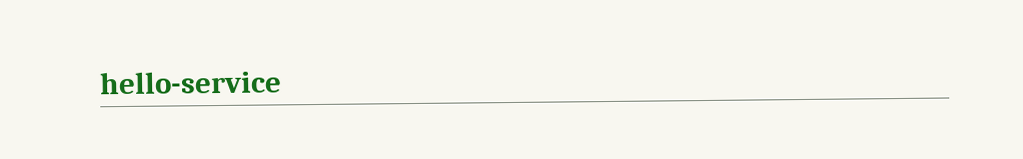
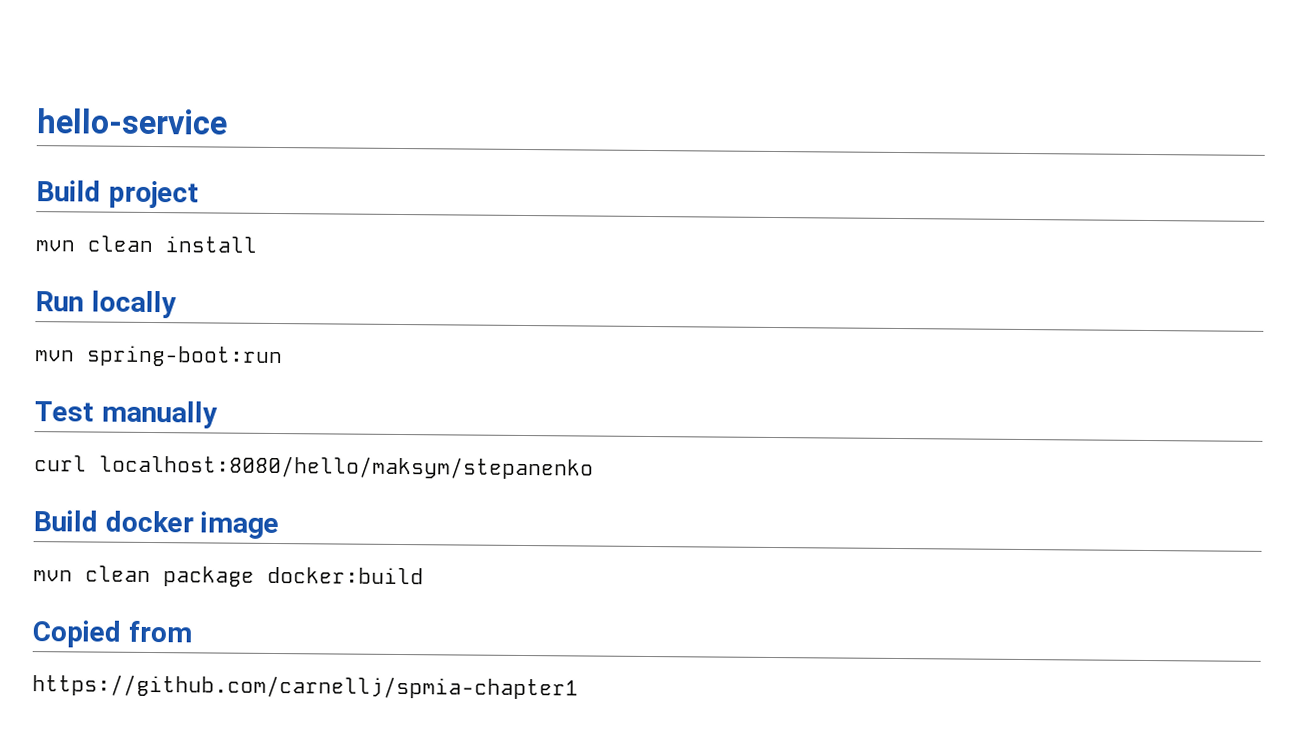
+ Build project
+ mvn clean install
+ Run locally
+ mvn spring-boot:run
+ Test manually
+ curl localhost:8080/hello/maksym/stepanenko
+ Build docker image
+ mvn clean package docker:build
+ Copied from
+ https://github.com/carnellj/spmia-chapter1

